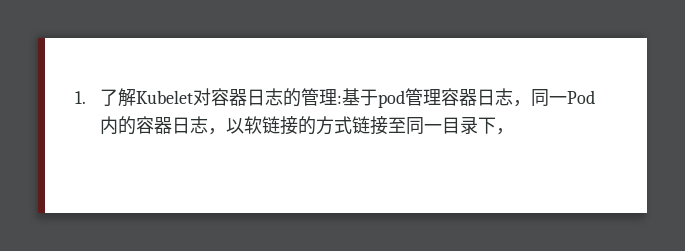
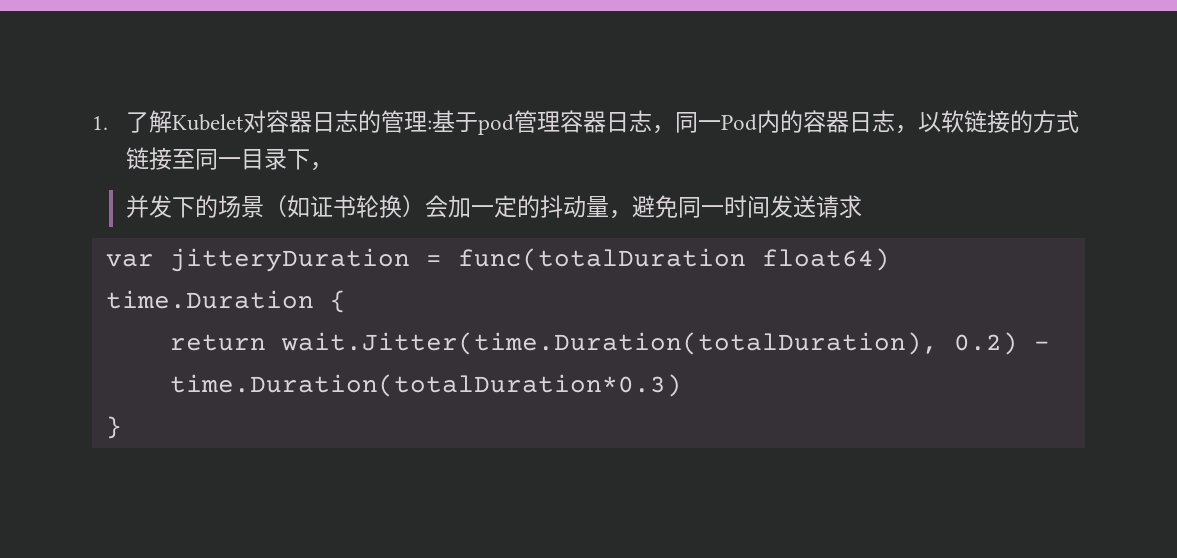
+ 并发下的场景（如证书轮换）会加一定的抖动量，避免同一时间发送请求
+ var jitteryDuration = func(totalDuration float64) time.Duration {
+ return wait.Jitter(time.Duration(totalDuration), 0.2) - time.Duration(totalDuration*0.3)
+ }

